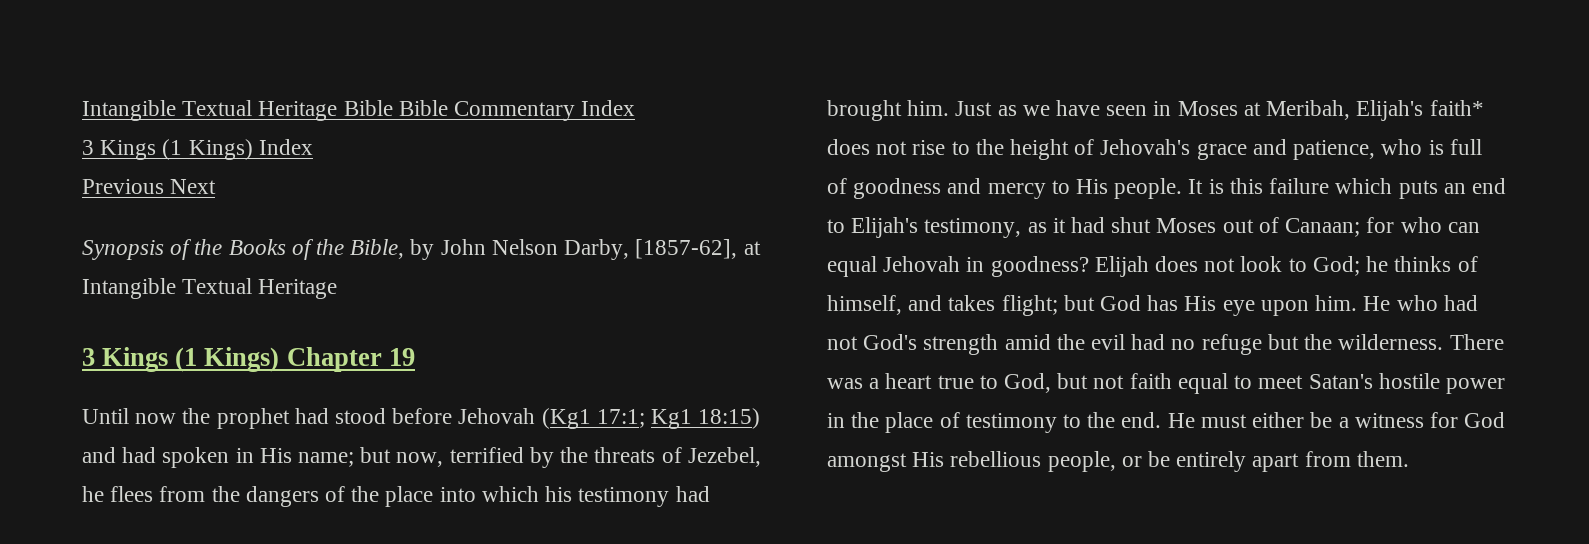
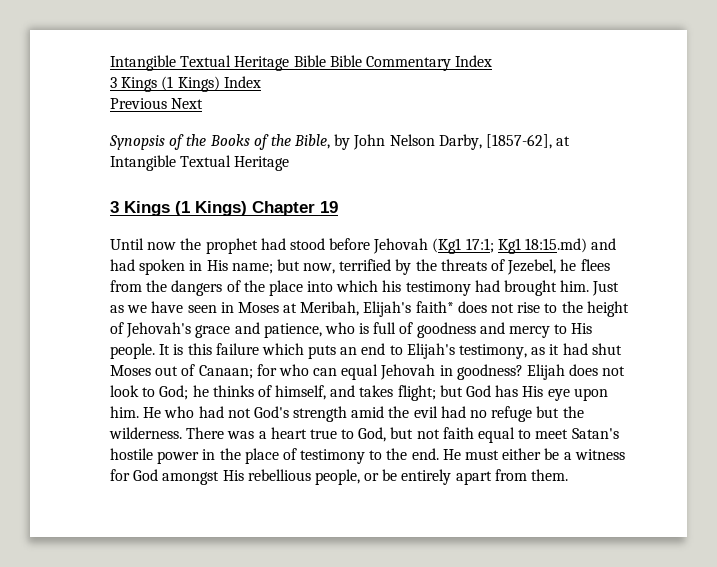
- Until now the prophet had stood before Jehovah (Kg1 17:1; Kg1 18:15) and had spoken in His name; but now, terrified by the threats of Jezebel, he flees from the dangers of the place into which his testimony had brought him.
+ Until now the prophet had stood before Jehovah (Kg1 17:1; Kg1 18:15.md) and had spoken in His name; but now, terrified by the threats of Jezebel, he flees from the dangers of the place into which his testimony had brought him.

